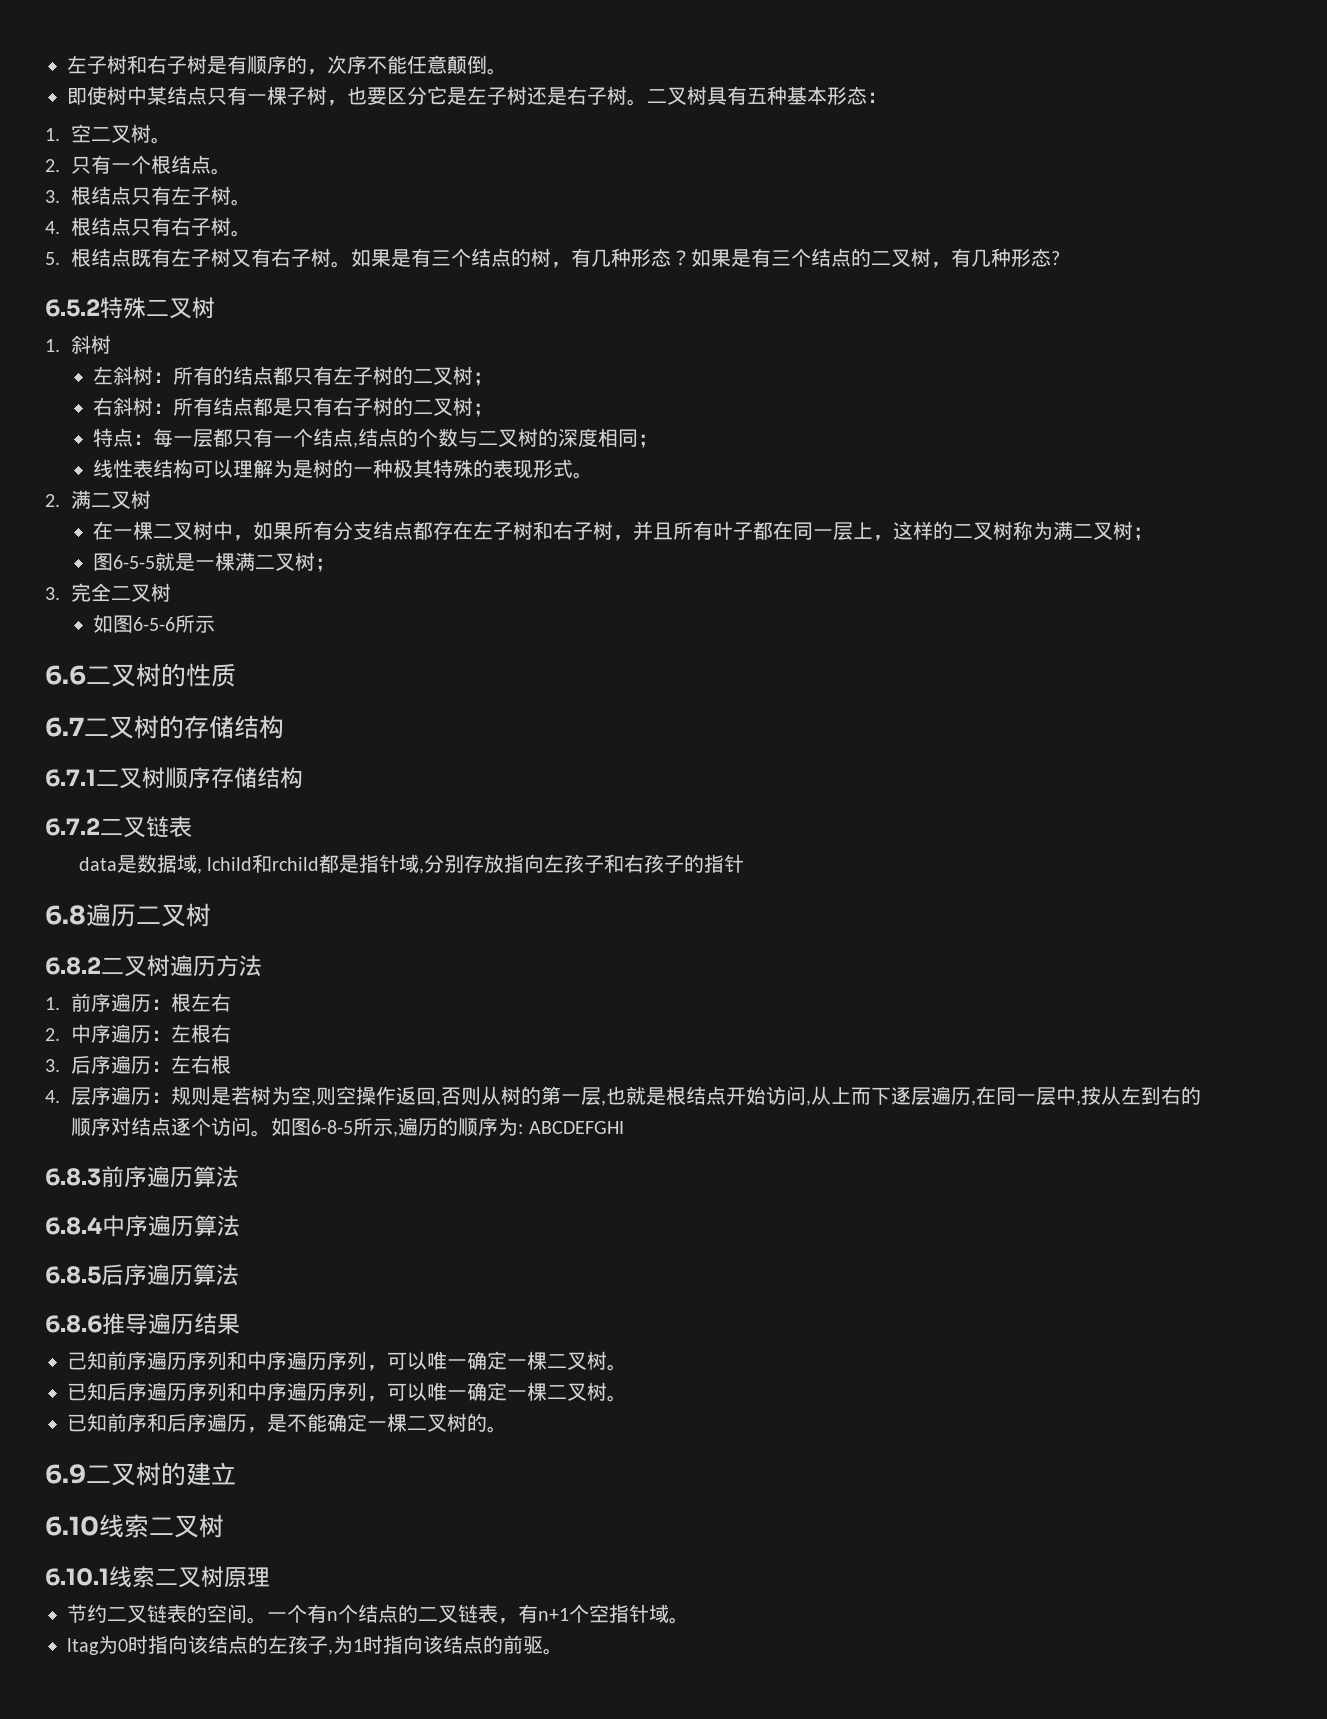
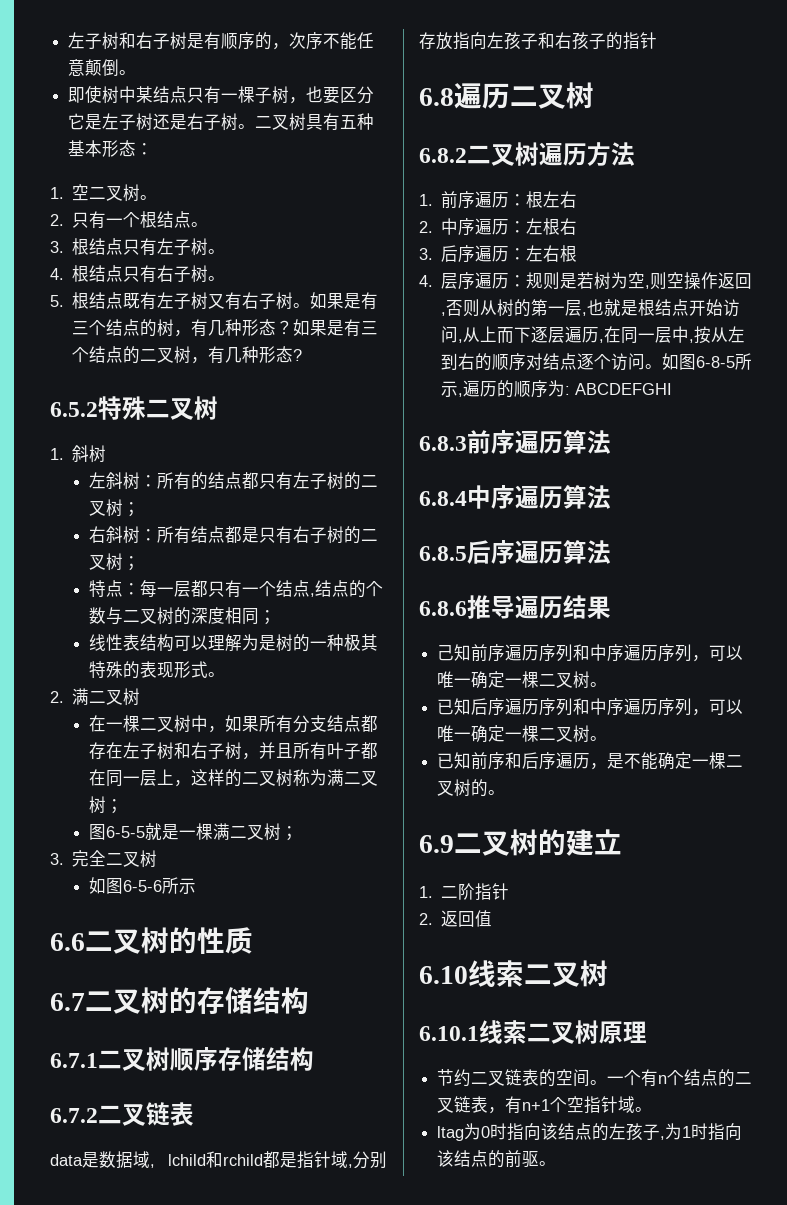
+ 1.二阶指针
+ 2.返回值

